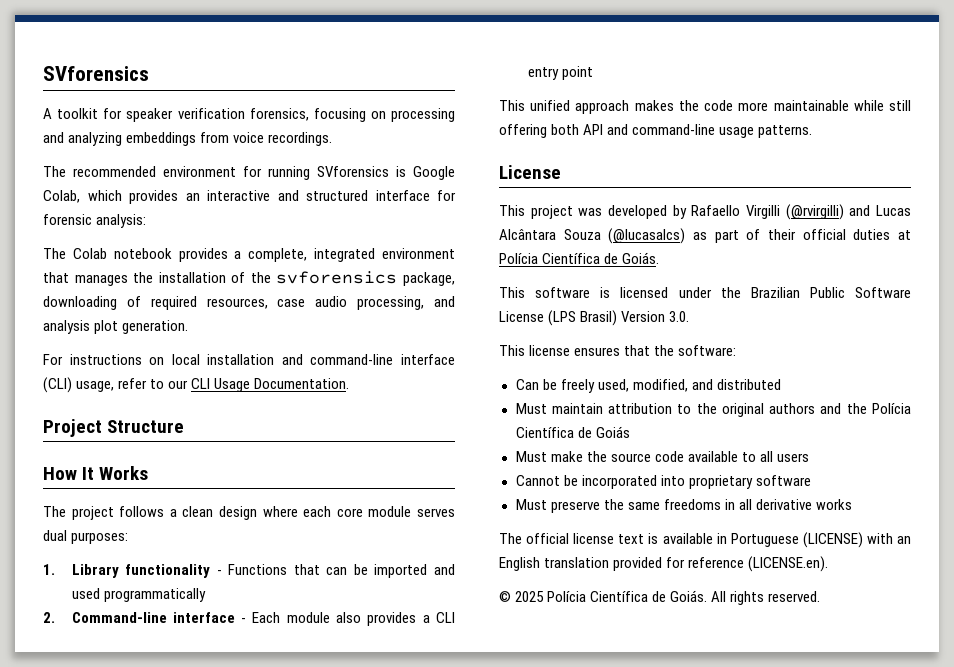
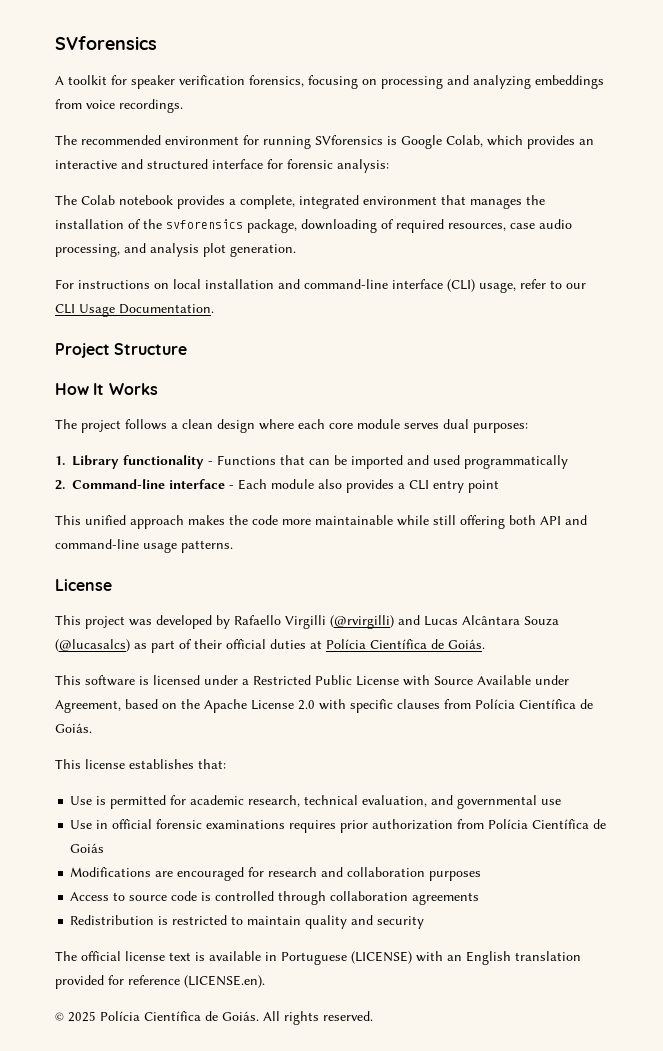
- This software is licensed under the Brazilian Public Software License (LPS Brasil) Version 3.0.
- This license ensures that the software:
- Can be freely used, modified, and distributed
- Must maintain attribution to the original authors and the Polícia Científica de Goiás
- Must make the source code available to all users
- Cannot be incorporated into proprietary software
- Must preserve the same freedoms in all derivative works
+ This software is licensed under a Restricted Public License with Source Available under Agreement, based on the Apache License 2.0 with specific clauses from Polícia Científica de Goiás.
+ This license establishes that:
+ Use is permitted for academic research, technical evaluation, and governmental use
+ Use in official forensic examinations requires prior authorization from Polícia Científica de Goiás
+ Modifications are encouraged for research and collaboration purposes
+ Access to source code is controlled through collaboration agreements
+ Redistribution is restricted to maintain quality and security

